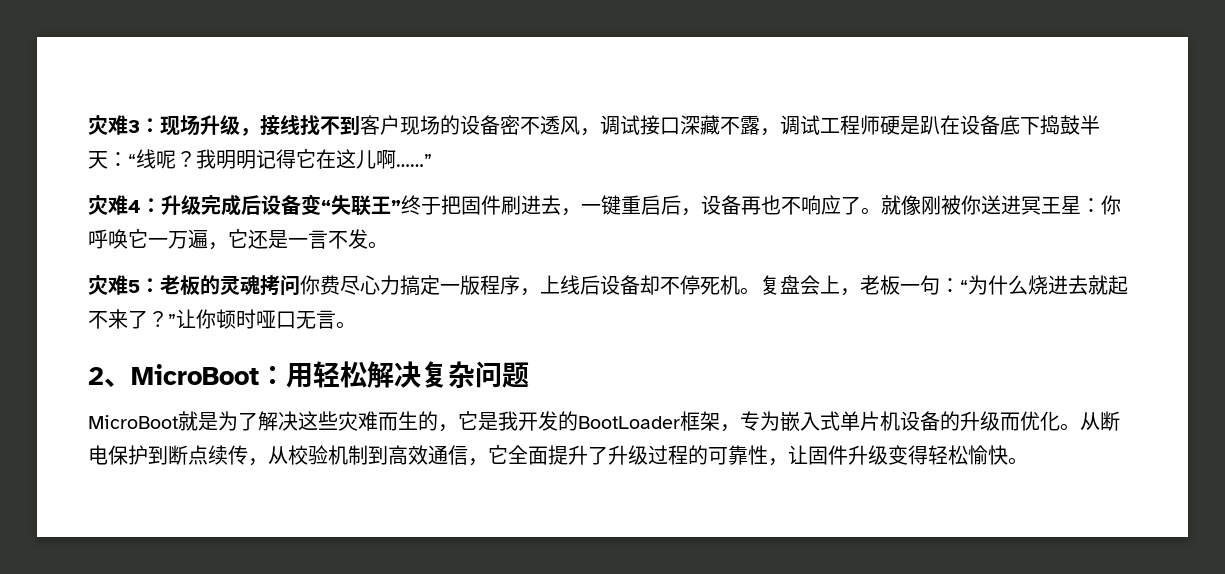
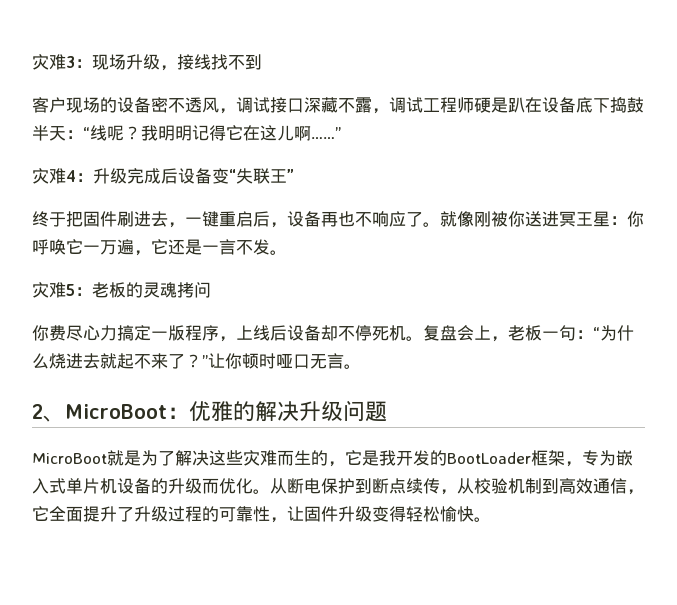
- 灾难3：现场升级，接线找不到客户现场的设备密不透风，调试接口深藏不露，调试工程师硬是趴在设备底下捣鼓半天：“线呢？
+ 灾难3：现场升级，接线找不到
+ 客户现场的设备密不透风，调试接口深藏不露，调试工程师硬是趴在设备底下捣鼓半天：“线呢？
- 灾难4：升级完成后设备变“失联王”终于把固件刷进去，一键重启后，设备再也不响应了。
+ 灾难4：升级完成后设备变“失联王”
+ 终于把固件刷进去，一键重启后，设备再也不响应了。
- 灾难5：老板的灵魂拷问你费尽心力搞定一版程序，上线后设备却不停死机。
+ 灾难5：老板的灵魂拷问
+ 你费尽心力搞定一版程序，上线后设备却不停死机。
- 2、MicroBoot：用轻松解决复杂问题
+ 2、MicroBoot：优雅的解决升级问题

